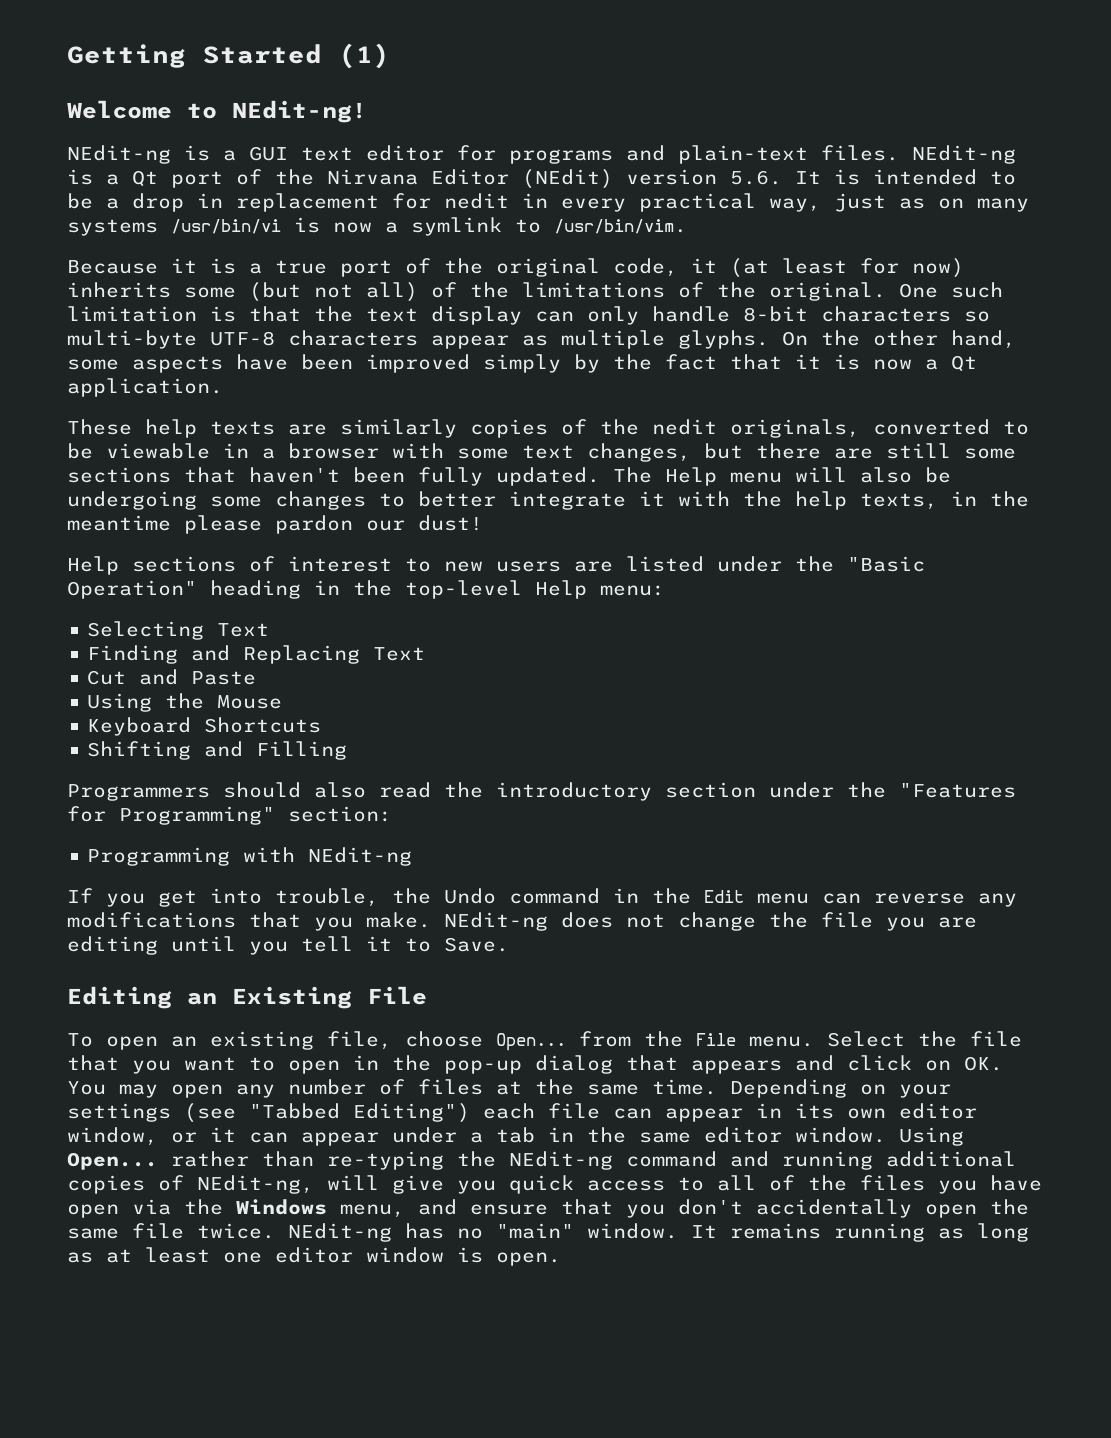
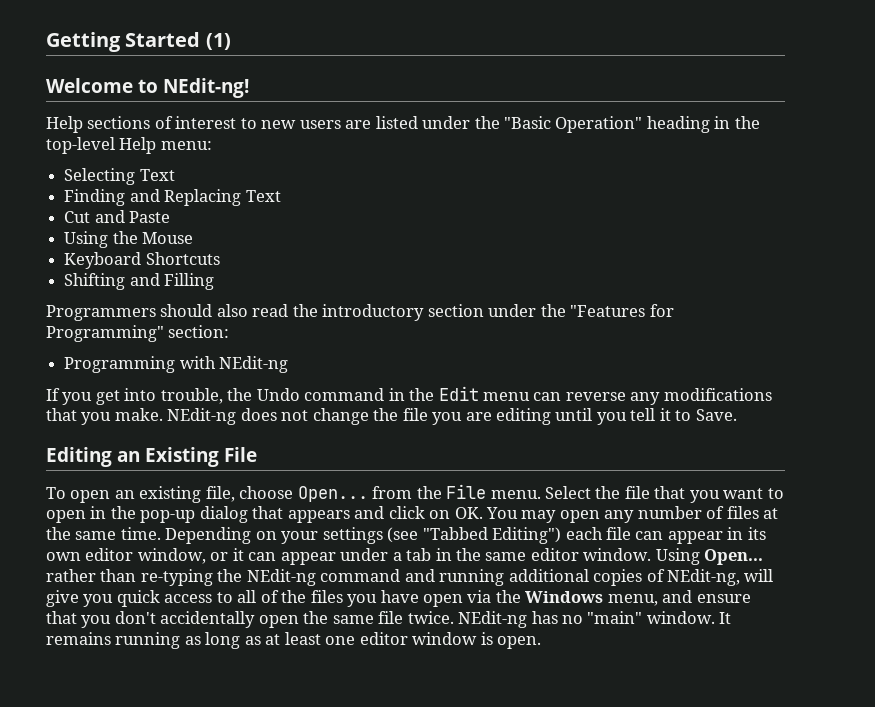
- NEdit-ng is a GUI text editor for programs and plain-text files. NEdit-ng is a Qt port of the Nirvana Editor (NEdit) version 5.6. It is intended to be a drop in replacement for nedit in every practical way, just as on many systems /usr/bin/vi is now a symlink to /usr/bin/vim.
- Because it is a true port of the original code, it (at least for now) inherits some (but not all) of the limitations of the original. One such limitation is that the text display can only handle 8-bit characters so multi-byte UTF-8 characters appear as multiple glyphs. On the other hand, some aspects have been improved simply by the fact that it is now a Qt application.
- These help texts are similarly copies of the nedit originals, converted to be viewable in a browser with some text changes, but there are still some sections that haven't been fully updated. The Help menu will also be undergoing some changes to better integrate it with the help texts, in the meantime please pardon our dust!

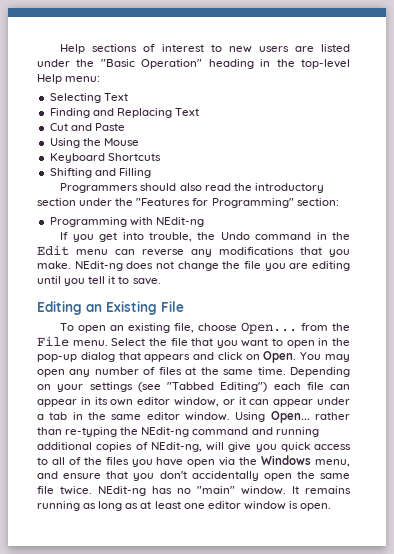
- Getting Started (1)
- Welcome to NEdit-ng!
- NEdit-ng does not change the file you are editing until you tell it to Save.
+ NEdit-ng does not change the file you are editing until you tell it to save.
- Select the file that you want to open in the pop-up dialog that appears and click on OK. You may open any number of files at the same time.
+ Select the file that you want to open in the pop-up dialog that appears and click on Open. You may open any number of files at the same time.

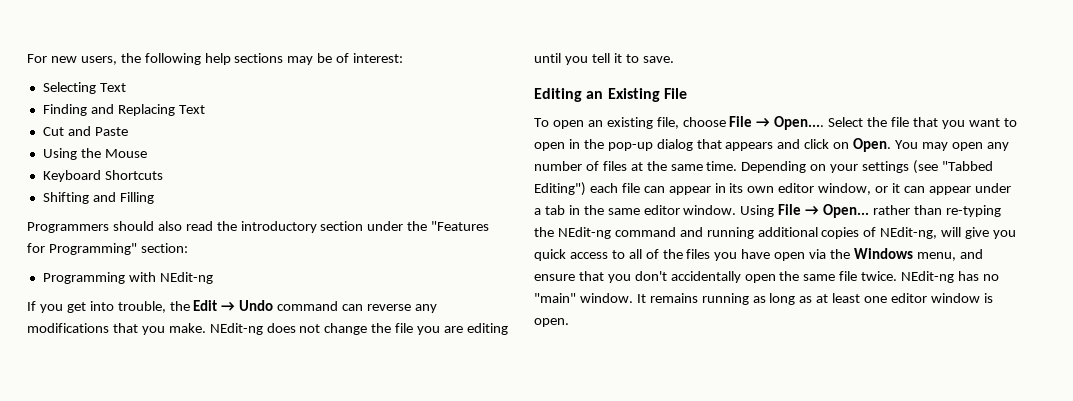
- Help sections of interest to new users are listed under the "Basic Operation" heading in the top-level Help menu:
+ For new users, the following help sections may be of interest:
- If you get into trouble, the Undo command in the Edit menu can reverse any modifications that you make.
+ If you get into trouble, the Edit → Undo command can reverse any modifications that you make.
- To open an existing file, choose Open... from the File menu.
+ To open an existing file, choose File → Open....
- Using Open... rather than re-typing the NEdit-ng command and running additional copies of NEdit-ng, will give you quick access to all of the files you have open via the Windows menu, and ensure that you don't accidentally open the same file twice.
+ Using File → Open... rather than re-typing the NEdit-ng command and running additional copies of NEdit-ng, will give you quick access to all of the files you have open via the Windows menu, and ensure that you don't accidentally open the same file twice.

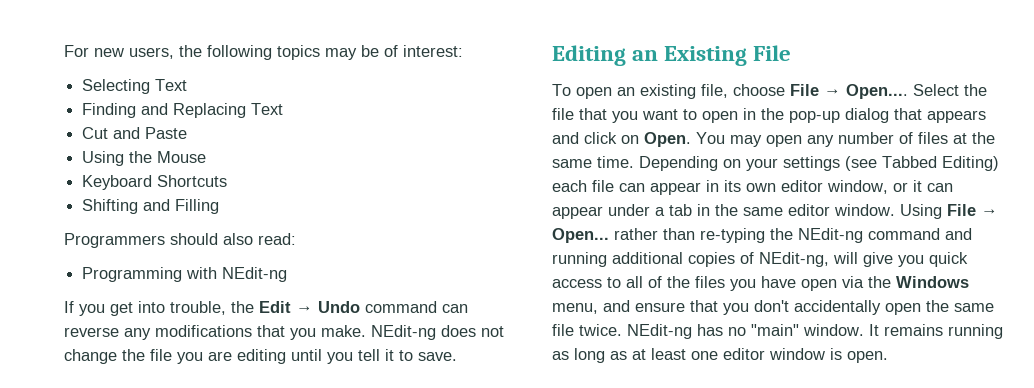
- For new users, the following help sections may be of interest:
+ For new users, the following topics may be of interest:
- Programmers should also read the introductory section under the "Features for Programming" section:
+ Programmers should also read:
- Depending on your settings (see "Tabbed Editing") each file can appear in its own editor window, or it can appear under a tab in the same editor window.
+ Depending on your settings (see Tabbed Editing) each file can appear in its own editor window, or it can appear under a tab in the same editor window.

